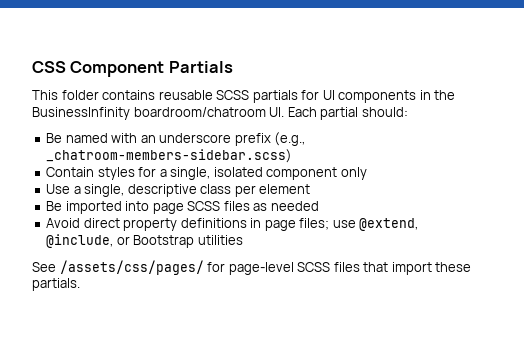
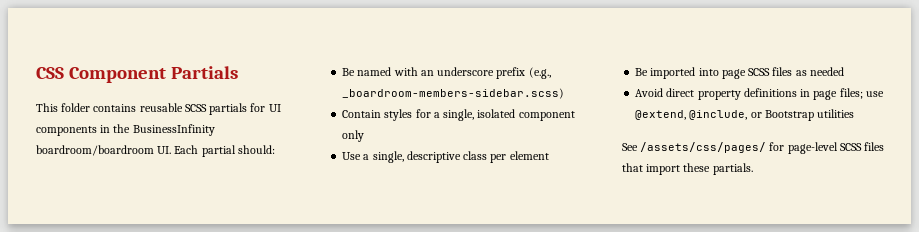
- This folder contains reusable SCSS partials for UI components in the BusinessInfinity boardroom/chatroom UI. Each partial should:
+ This folder contains reusable SCSS partials for UI components in the BusinessInfinity boardroom/boardroom UI. Each partial should:
- Be named with an underscore prefix (e.g., _chatroom-members-sidebar.scss)
+ Be named with an underscore prefix (e.g., _boardroom-members-sidebar.scss)

